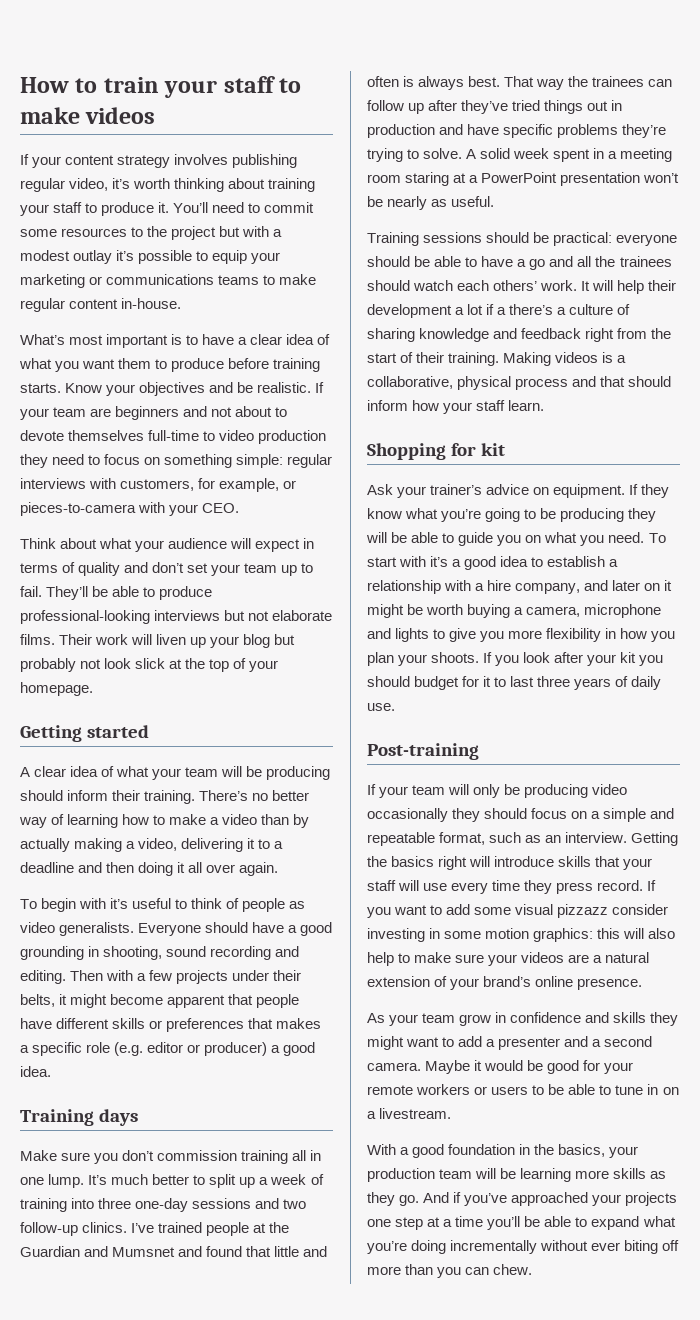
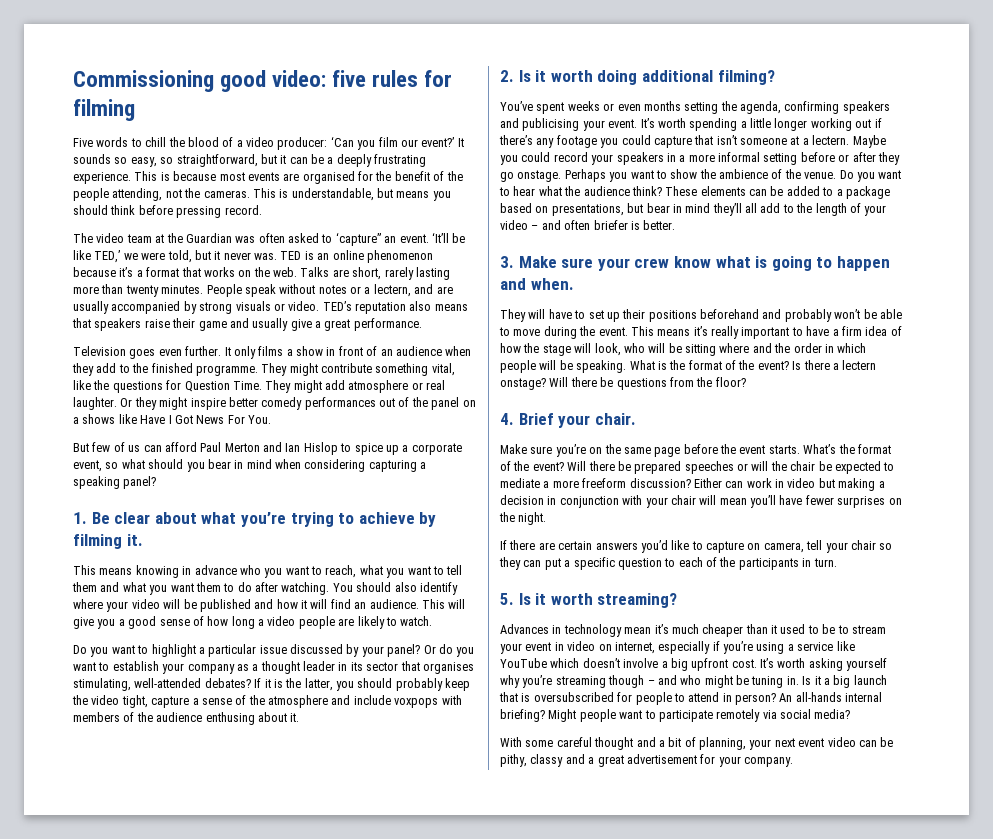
- How to train your staff to make videos
- If your content strategy involves publishing regular video, it’s worth thinking about training your staff to produce it. You’ll need to commit some resources to the project but with a modest outlay it’s possible to equip your marketing or communications teams to make regular content in-house.
- What’s most important is to have a clear idea of what you want them to produce before training starts. Know your objectives and be realistic. If your team are beginners and not about to devote themselves full-time to video production they need to focus on something simple: regular interviews with customers, for example, or pieces-to-camera with your CEO.
- Think about what your audience will expect in terms of quality and don’t set your team up to fail. They’ll be able to produce professional-looking interviews but not elaborate films. Their work will liven up your blog but probably not look slick at the top of your homepage.
- Getting started
- A clear idea of what your team will be producing should inform their training. There’s no better way of learning how to make a video than by actually making a video, delivering it to a deadline and then doing it all over again.
- To begin with it’s useful to think of people as video generalists. Everyone should have a good grounding in shooting, sound recording and editing. Then with a few projects under their belts, it might become apparent that people have different skills or preferences that makes a specific role (e.g. editor or producer) a good idea.
- Training days
- Make sure you don’t commission training all in one lump. It’s much better to split up a week of training into three one-day sessions and two follow-up clinics. I’ve trained people at the Guardian and Mumsnet and found that little and often is always best. That way the trainees can follow up after they’ve tried things out in production and have specific problems they’re trying to solve. A solid week spent in a meeting room staring at a PowerPoint presentation won’t be nearly as useful.
- Training sessions should be practical: everyone should be able to have a go and all the trainees should watch each others’ work. It will help their development a lot if a there’s a culture of sharing knowledge and feedback right from the start of their training. Making videos is a collaborative, physical process and that should inform how your staff learn.
- Shopping for kit
- Ask your trainer’s advice on equipment. If they know what you’re going to be producing they will be able to guide you on what you need. To start with it’s a good idea to establish a relationship with a hire company, and later on it might be worth buying a camera, microphone and lights to give you more flexibility in how you plan your shoots. If you look after your kit you should budget for it to last three years of daily use.
- Post-training
- If your team will only be producing video occasionally they should focus on a simple and repeatable format, such as an interview. Getting the basics right will introduce skills that your staff will use every time they press record. If you want to add some visual pizzazz consider investing in some motion graphics: this will also help to make sure your videos are a natural extension of your brand’s online presence.
- As your team grow in confidence and skills they might want to add a presenter and a second camera. Maybe it would be good for your remote workers or users to be able to tune in on a livestream.
- With a good foundation in the basics, your production team will be learning more skills as they go. And if you’ve approached your projects one step at a time you’ll be able to expand what you’re doing incrementally without ever biting off more than you can chew.
+ Commissioning good video: five rules for filming
+ Five words to chill the blood of a video producer: ‘Can you film our event?’ It sounds so easy, so straightforward, but it can be a deeply frustrating experience. This is because most events are organised for the benefit of the people attending, not the cameras. This is understandable, but means you should think before pressing record.
+ The video team at the Guardian was often asked to ‘capture” an event. ‘It’ll be like TED,’ we were told, but it never was. TED is an online phenomenon because it’s a format that works on the web. Talks are short, rarely lasting more than twenty minutes. People speak without notes or a lectern, and are usually accompanied by strong visuals or video. TED’s reputation also means that speakers raise their game and usually give a great performance.
+ Television goes even further. It only films a show in front of an audience when they add to the finished programme. They might contribute something vital, like the questions for Question Time. They might add atmosphere or real laughter. Or they might inspire better comedy performances out of the panel on a shows like Have I Got News For You.
+ But few of us can afford Paul Merton and Ian Hislop to spice up a corporate event, so what should you bear in mind when considering capturing a speaking panel?
+ 1. Be clear about what you’re trying to achieve by filming it.
+ This means knowing in advance who you want to reach, what you want to tell them and what you want them to do after watching. You should also identify where your video will be published and how it will find an audience. This will give you a good sense of how long a video people are likely to watch.
+ Do you want to highlight a particular issue discussed by your panel? Or do you want to establish your company as a thought leader in its sector that organises stimulating, well-attended debates? If it is the latter, you should probably keep the video tight, capture a sense of the atmosphere and include voxpops with members of the audience enthusing about it.
+ 2. Is it worth doing additional filming?
+ You’ve spent weeks or even months setting the agenda, confirming speakers and publicising your event. It’s worth spending a little longer working out if there’s any footage you could capture that isn’t someone at a lectern. Maybe you could record your speakers in a more informal setting before or after they go onstage. Perhaps you want to show the ambience of the venue. Do you want to hear what the audience think? These elements can be added to a package based on presentations, but bear in mind they’ll all add to the length of your video – and often briefer is better.
+ 3. Make sure your crew know what is going to happen and when.
+ They will have to set up their positions beforehand and probably won’t be able to move during the event. This means it’s really important to have a firm idea of how the stage will look, who will be sitting where and the order in which people will be speaking. What is the format of the event? Is there a lectern onstage? Will there be questions from the floor?
+ 4. Brief your chair.
+ Make sure you’re on the same page before the event starts. What’s the format of the event? Will there be prepared speeches or will the chair be expected to mediate a more freeform discussion? Either can work in video but making a decision in conjunction with your chair will mean you’ll have fewer surprises on the night.
+ If there are certain answers you’d like to capture on camera, tell your chair so they can put a specific question to each of the participants in turn.
+ 5. Is it worth streaming?
+ Advances in technology mean it’s much cheaper than it used to be to stream your event in video on internet, especially if you’re using a service like YouTube which doesn’t involve a big upfront cost. It’s worth asking yourself why you’re streaming though – and who might be tuning in. Is it a big launch that is oversubscribed for people to attend in person? An all-hands internal briefing? Might people want to participate remotely via social media?
+ With some careful thought and a bit of planning, your next event video can be pithy, classy and a great advertisement for your company.

